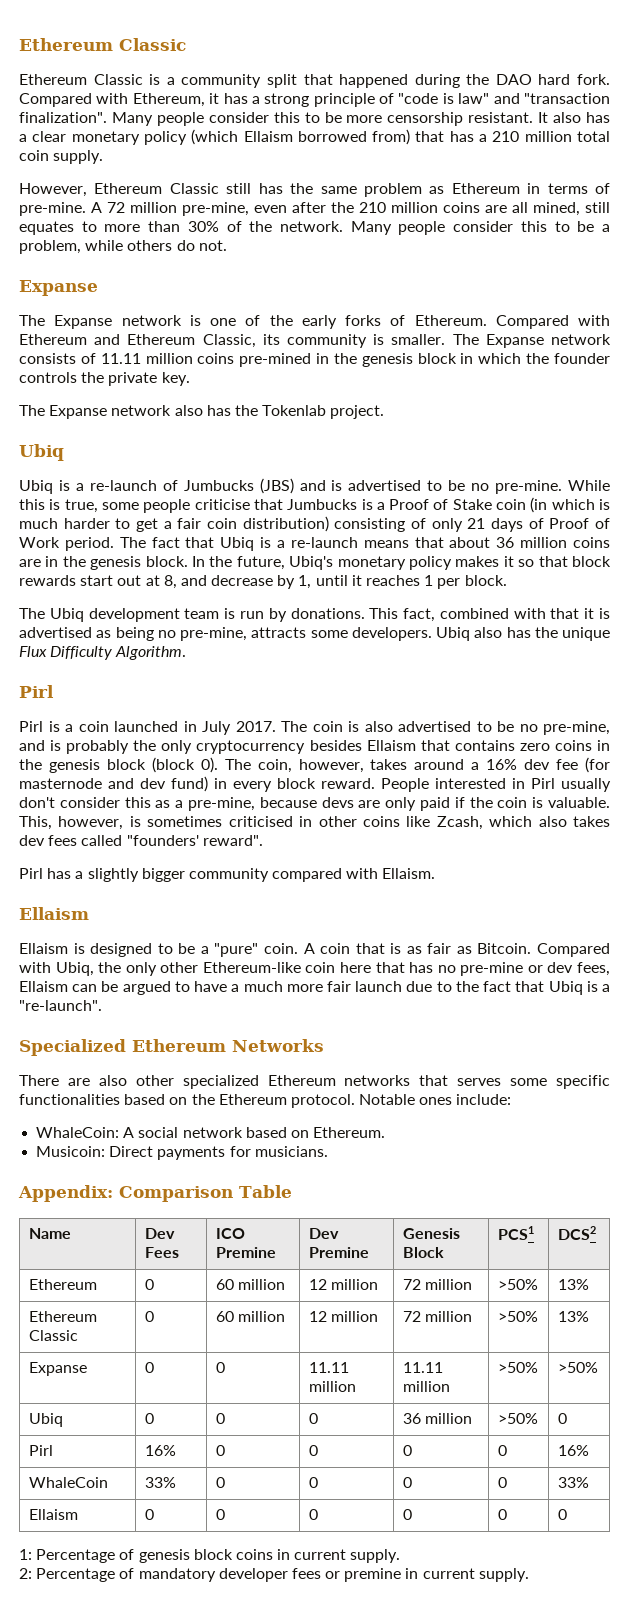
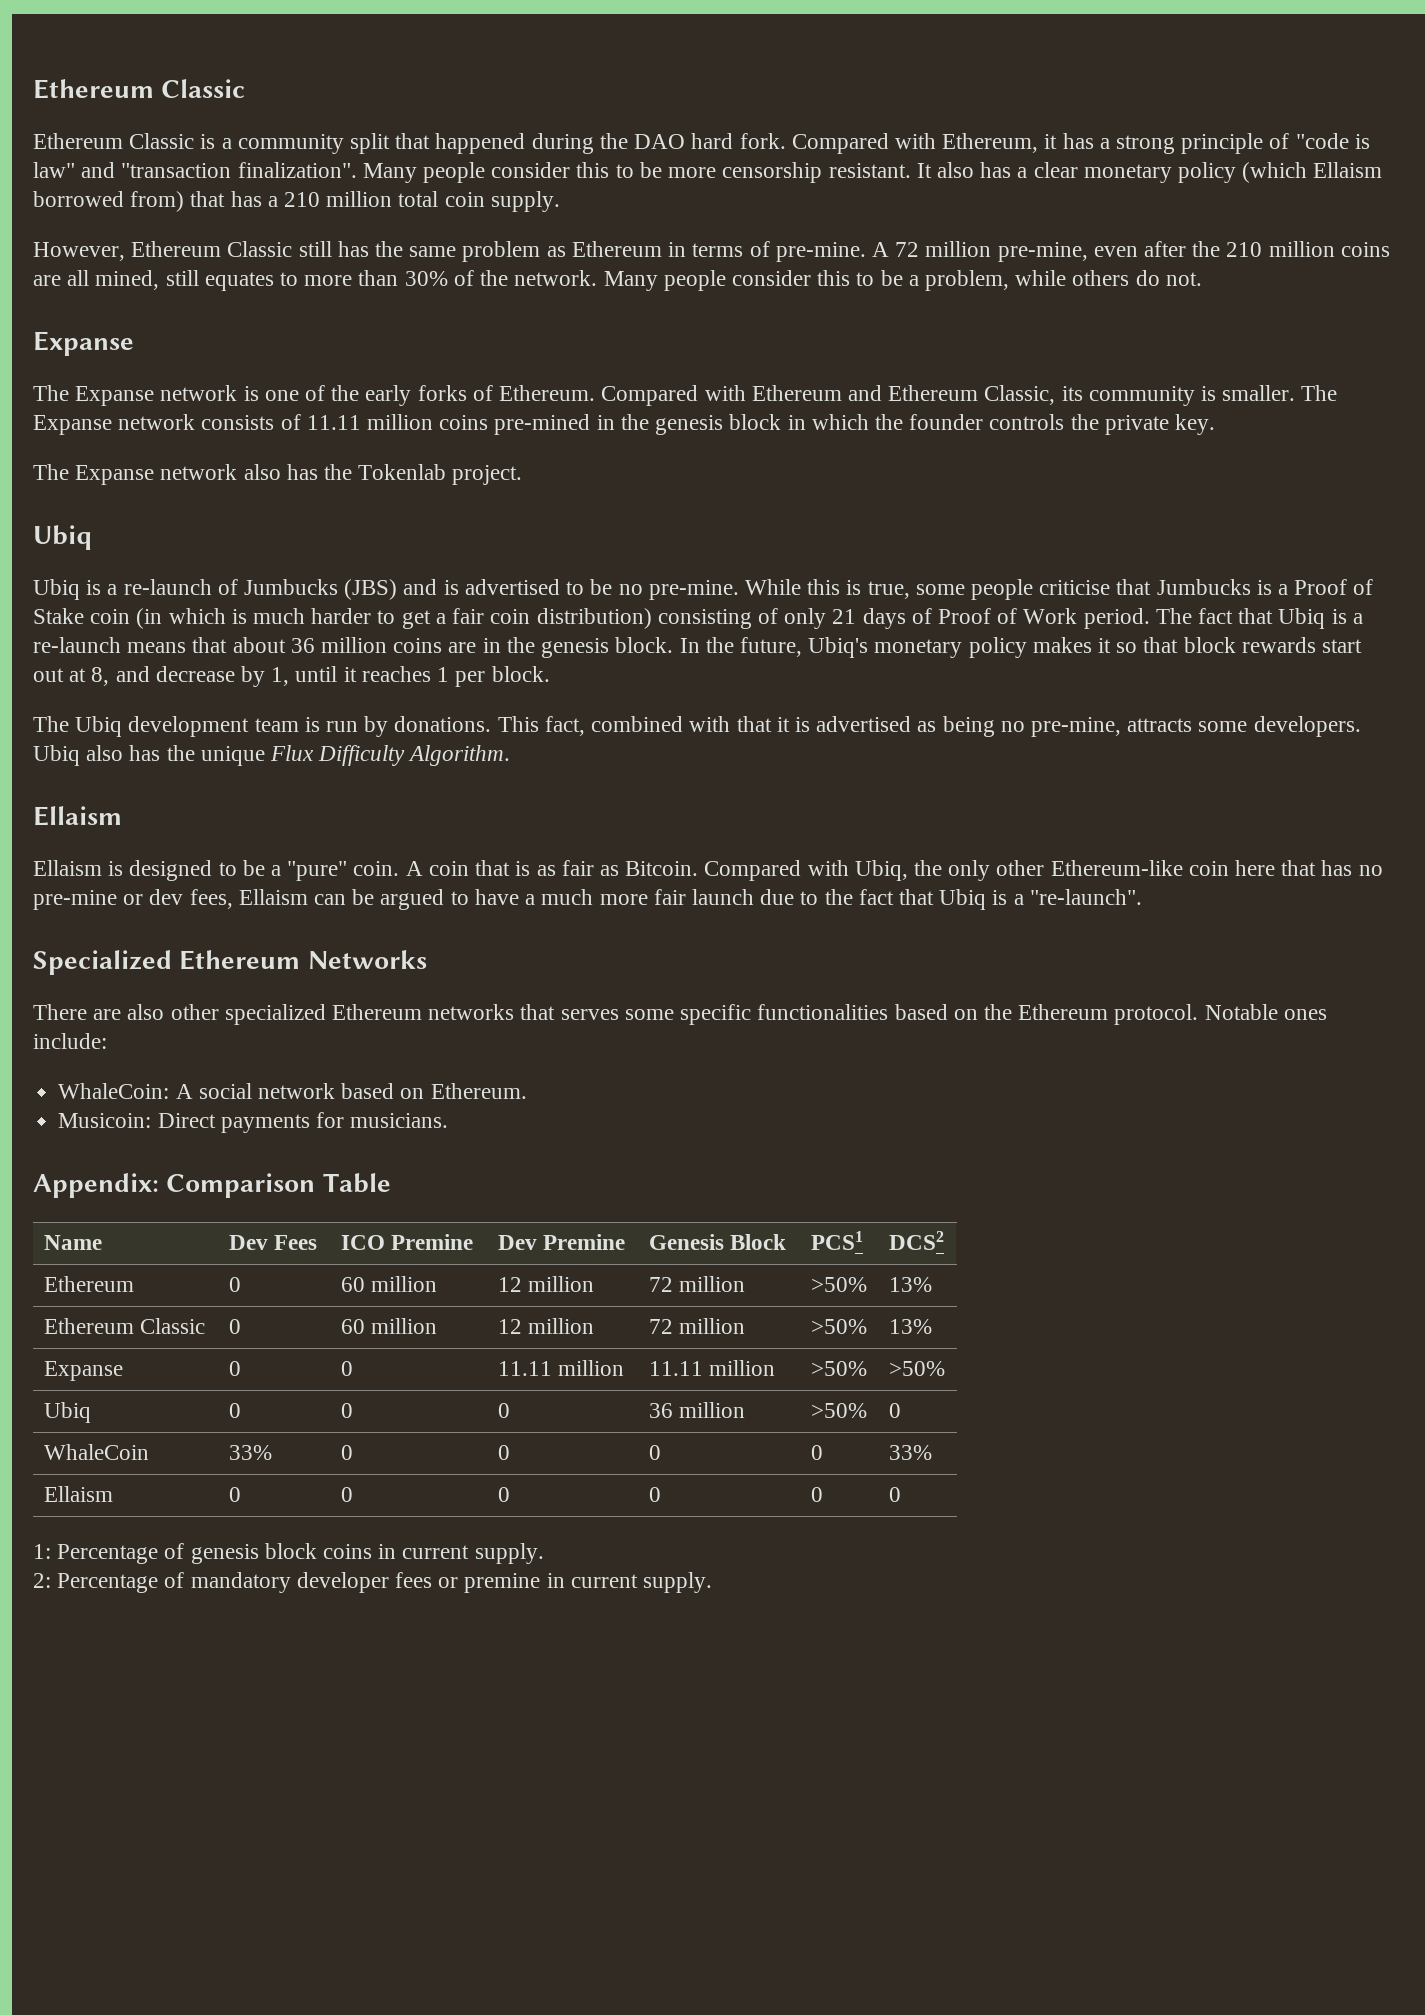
  Ubiq also has the unique Flux Difficulty Algorithm.
- Pirl
- Pirl is a coin launched in July 2017. The coin is also advertised to be no pre-mine, and is probably the only cryptocurrency besides Ellaism that contains zero coins in the genesis block (block 0). The coin, however, takes around a 16% dev fee (for masternode and dev fund) in every block reward. People interested in Pirl usually don't consider this as a pre-mine, because devs are only paid if the coin is valuable. This, however, is sometimes criticised in other coins like Zcash, which also takes dev fees called "founders' reward".
- Pirl has a slightly bigger community compared with Ellaism.
- Pirl | 16% | 0 | 0 | 0 | 0 | 16%

